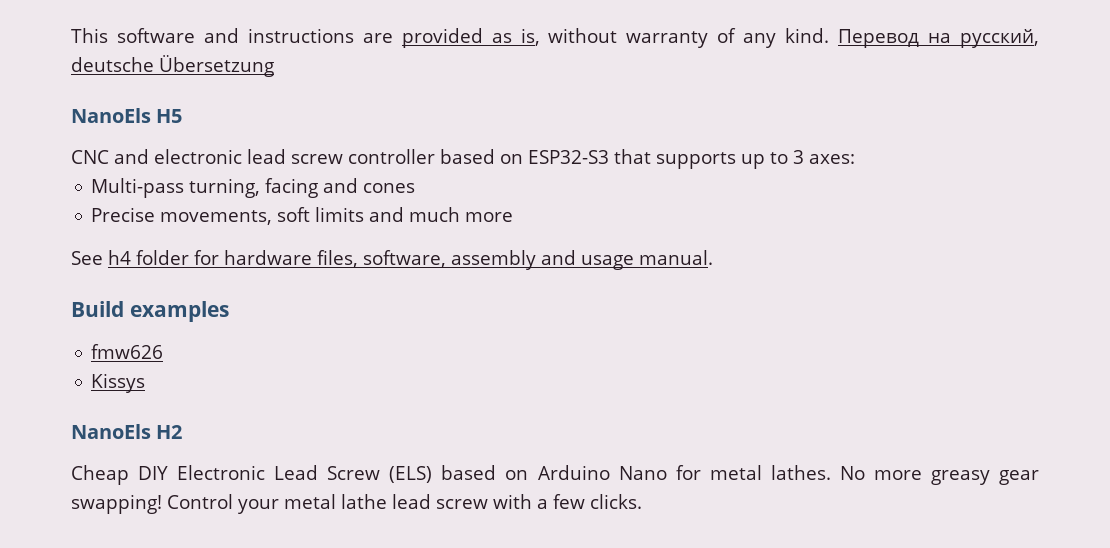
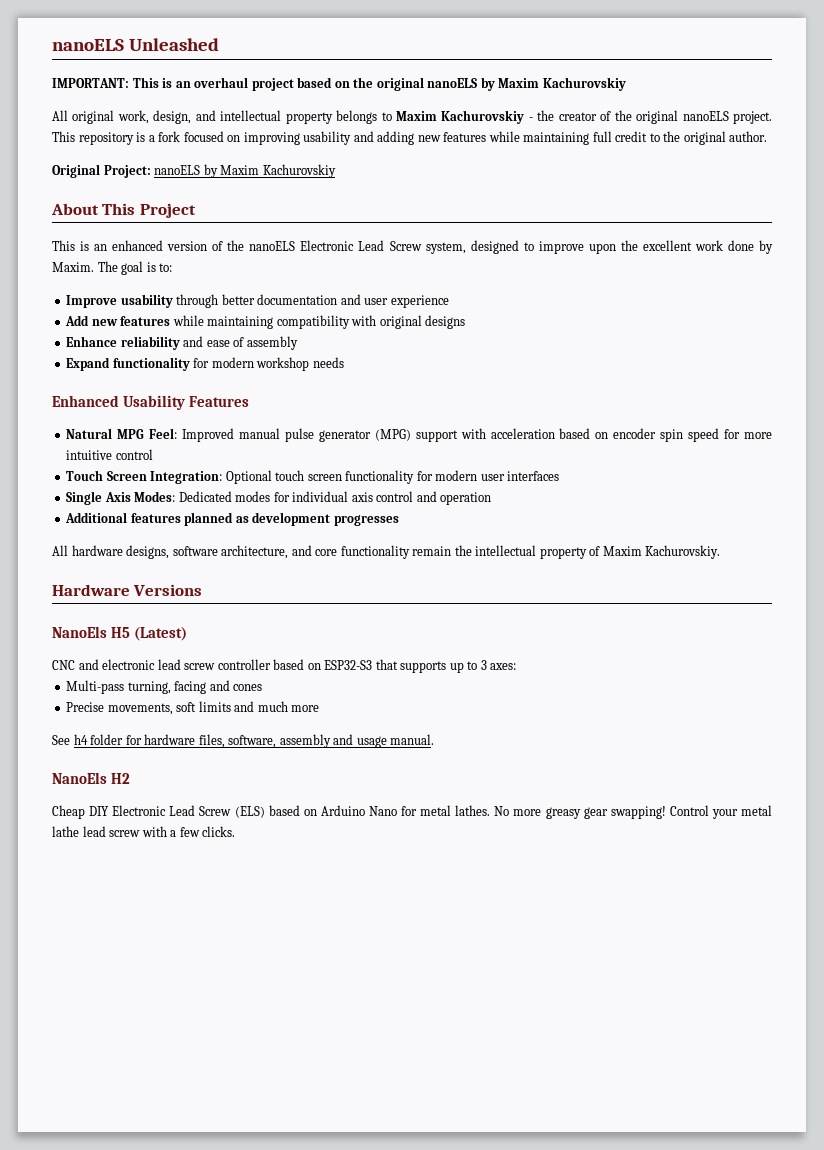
- This software and instructions are provided as is, without warranty of any kind. Перевод на русский, deutsche Übersetzung
+ nanoELS Unleashed
+ IMPORTANT: This is an overhaul project based on the original nanoELS by Maxim Kachurovskiy
+ All original work, design, and intellectual property belongs to Maxim Kachurovskiy - the creator of the original nanoELS project. This repository is a fork focused on improving usability and adding new features while maintaining full credit to the original author.
+ Original Project: nanoELS by Maxim Kachurovskiy
+ About This Project
+ This is an enhanced version of the nanoELS Electronic Lead Screw system, designed to improve upon the excellent work done by Maxim. The goal is to:
+ Improve usability through better documentation and user experience
+ Add new features while maintaining compatibility with original designs
+ Enhance reliability and ease of assembly
+ Expand functionality for modern workshop needs
+ Enhanced Usability Features
+ Natural MPG Feel: Improved manual pulse generator (MPG) support with acceleration based on encoder spin speed for more intuitive control
+ Touch Screen Integration: Optional touch screen functionality for modern user interfaces
+ Single Axis Modes: Dedicated modes for individual axis control and operation
+ Additional features planned as development progresses
+ All hardware designs, software architecture, and core functionality remain the intellectual property of Maxim Kachurovskiy.
+ Hardware Versions
- NanoEls H5
+ NanoEls H5 (Latest)
- Build examples
- fmw626
- Kissys

